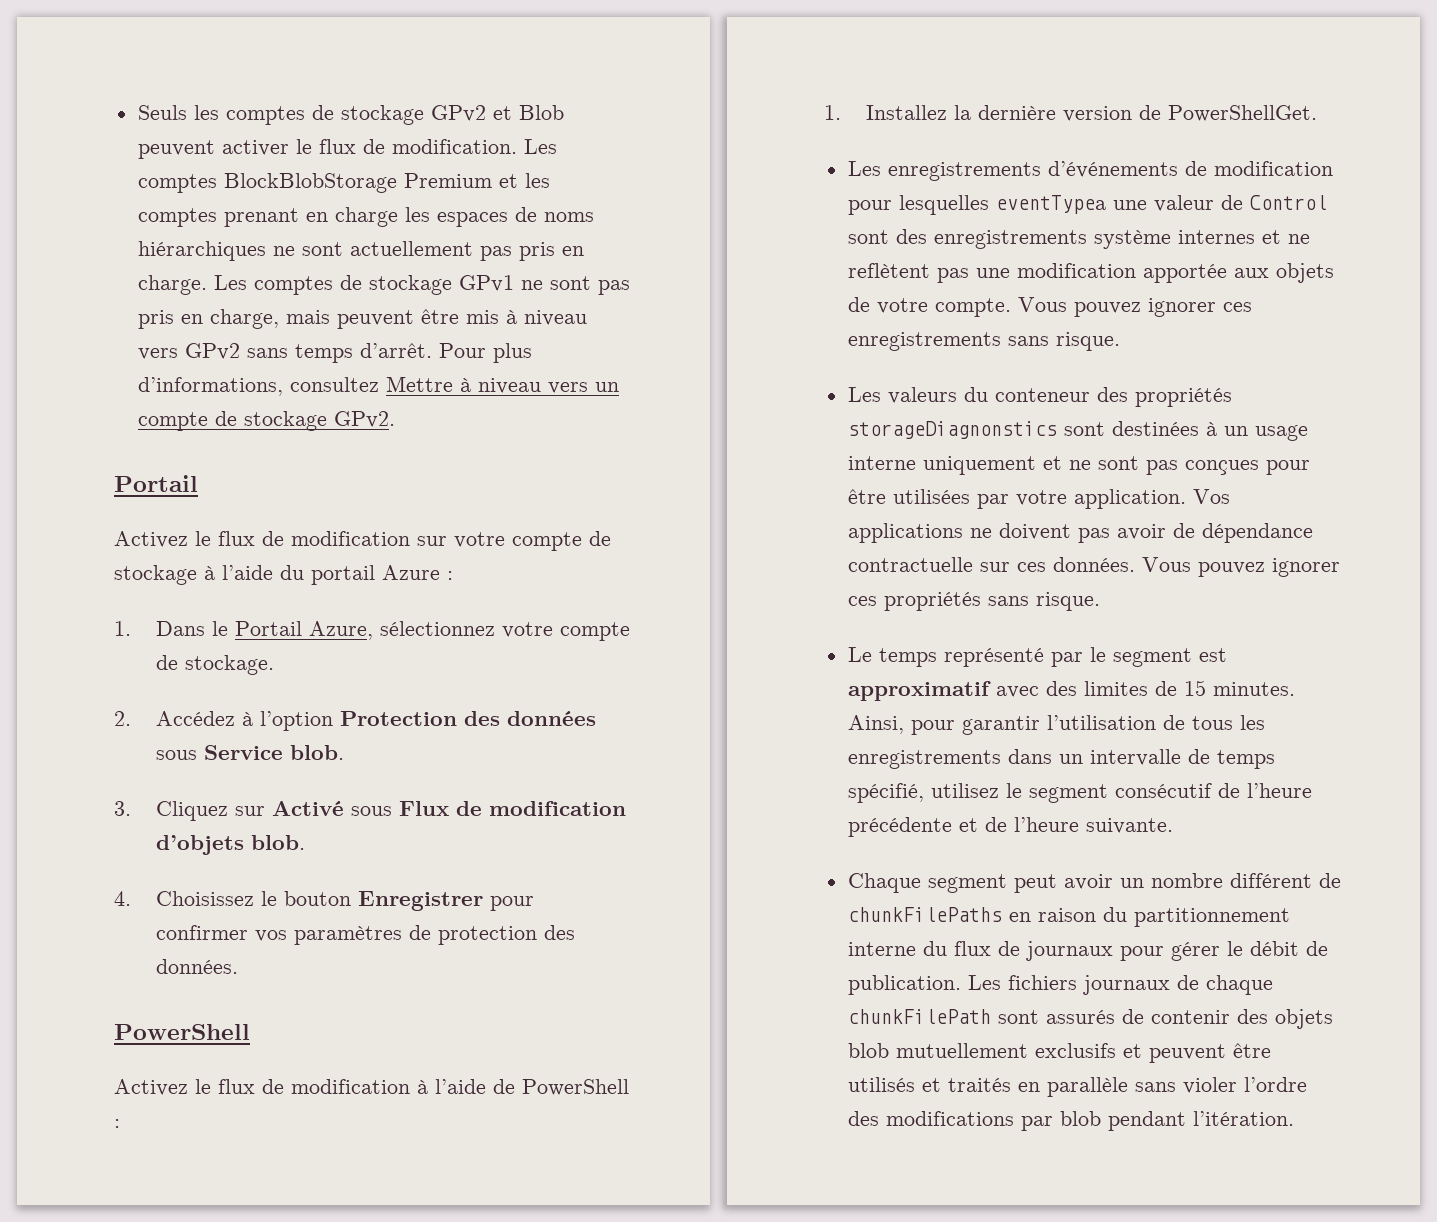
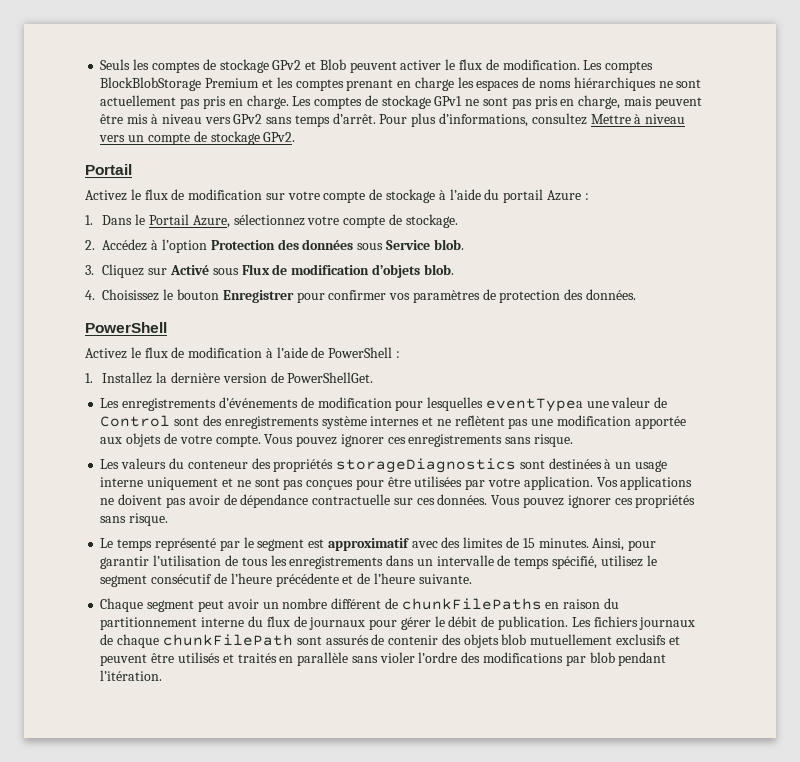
- Les valeurs du conteneur des propriétés storageDiagnonstics sont destinées à un usage interne uniquement et ne sont pas conçues pour être utilisées par votre application.
+ Les valeurs du conteneur des propriétés storageDiagnostics sont destinées à un usage interne uniquement et ne sont pas conçues pour être utilisées par votre application.

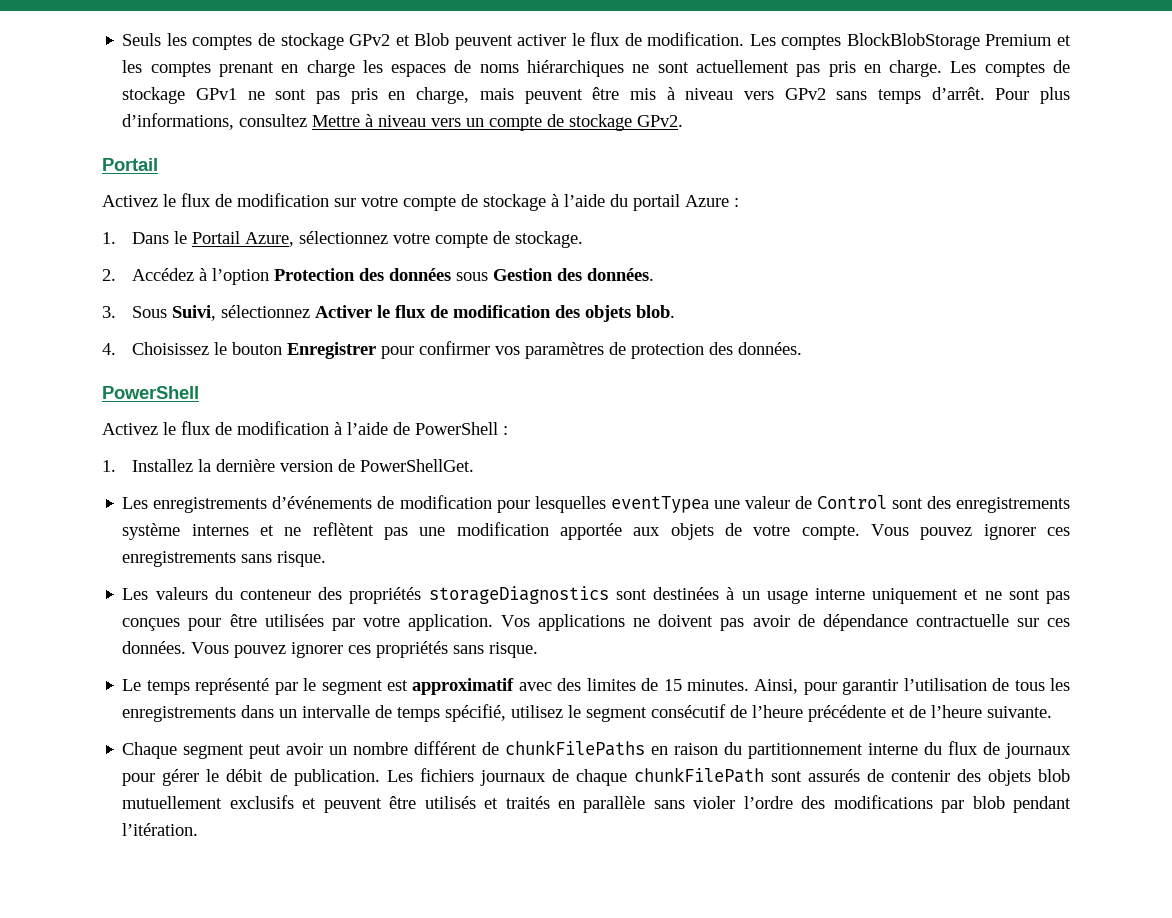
- 2. Accédez à l’option Protection des données sous Service blob.
- 3. Cliquez sur Activé sous Flux de modification d’objets blob.
+ 2. Accédez à l’option Protection des données sous Gestion des données.
+ 3. Sous Suivi, sélectionnez Activer le flux de modification des objets blob.

